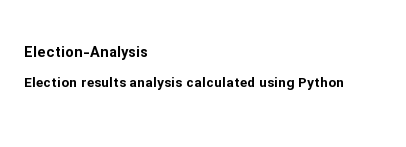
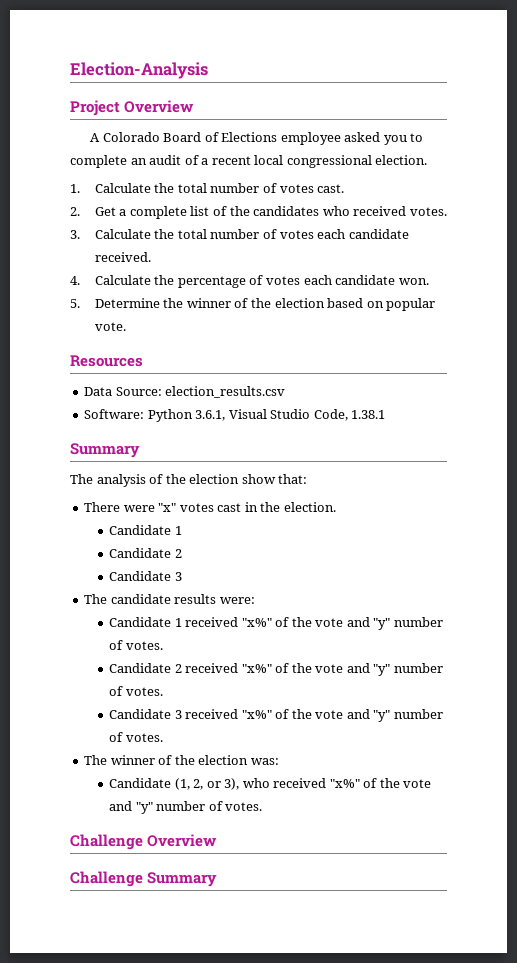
- Election results analysis calculated using Python
+ Project Overview
+ A Colorado Board of Elections employee asked you to complete an audit of a recent local congressional election.
+ 1. Calculate the total number of votes cast.
+ 2. Get a complete list of the candidates who received votes.
+ 3. Calculate the total number of votes each candidate received.
+ 4. Calculate the percentage of votes each candidate won.
+ 5. Determine the winner of the election based on popular vote.
+ Resources
+ Data Source: election_results.csv
+ Software: Python 3.6.1, Visual Studio Code, 1.38.1
+ Summary
+ The analysis of the election show that:
+ There were "x" votes cast in the election.
+ Candidate 1
+ Candidate 2
+ Candidate 3
+ The candidate results were:
+ Candidate 1 received "x%" of the vote and "y" number of votes.
+ Candidate 2 received "x%" of the vote and "y" number of votes.
+ Candidate 3 received "x%" of the vote and "y" number of votes.
+ The winner of the election was:
+ Candidate (1, 2, or 3), who received "x%" of the vote and "y" number of votes.
+ Challenge Overview
+ Challenge Summary

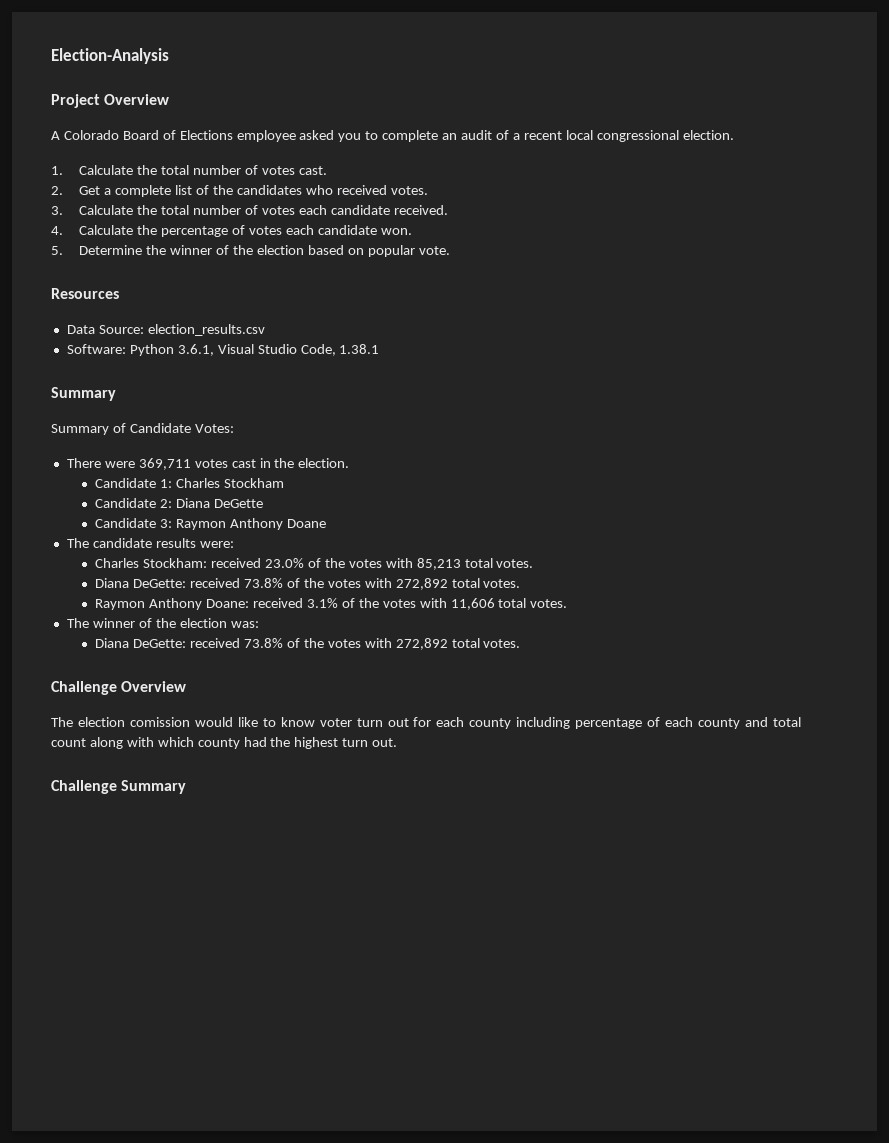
- The analysis of the election show that:
+ Summary of Candidate Votes:
- There were "x" votes cast in the election.
- Candidate 1
- Candidate 2
- Candidate 3
+ There were 369,711 votes cast in the election.
+ Candidate 1: Charles Stockham
+ Candidate 2: Diana DeGette
+ Candidate 3: Raymon Anthony Doane
  The candidate results were:
- Candidate 1 received "x%" of the vote and "y" number of votes.
- Candidate 2 received "x%" of the vote and "y" number of votes.
- Candidate 3 received "x%" of the vote and "y" number of votes.
+ Charles Stockham: received 23.0% of the votes with 85,213 total votes.
+ Diana DeGette: received 73.8% of the votes with 272,892 total votes.
+ Raymon Anthony Doane: received 3.1% of the votes with 11,606 total votes.
  The winner of the election was:
- Candidate (1, 2, or 3), who received "x%" of the vote and "y" number of votes.
+ Diana DeGette: received 73.8% of the votes with 272,892 total votes.
  Challenge Overview
+ The election comission would like to know voter turn out for each county including percentage of each county and total count along with which county had the highest turn out.

